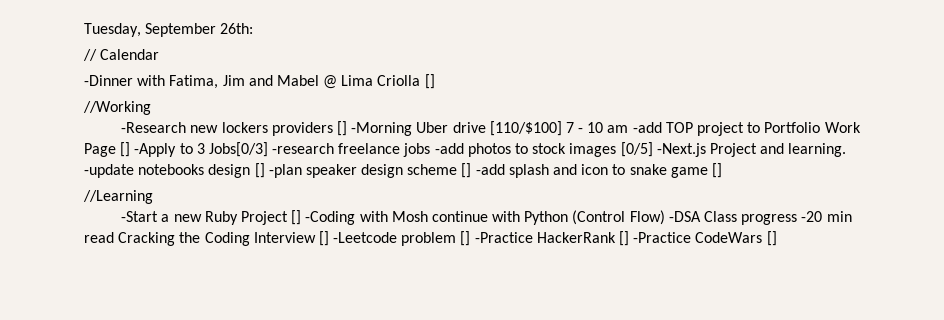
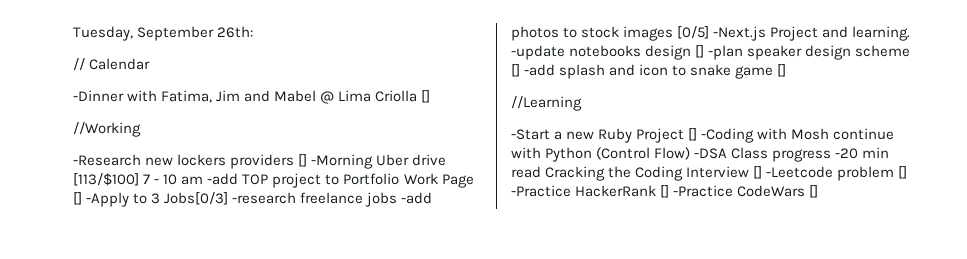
- -Research new lockers providers [] -Morning Uber drive [110/$100] 7 - 10 am -add TOP project to Portfolio Work Page [] -Apply to 3 Jobs[0/3] -research freelance jobs -add photos to stock images [0/5] -Next.js Project and learning.
+ -Research new lockers providers [] -Morning Uber drive [113/$100] 7 - 10 am -add TOP project to Portfolio Work Page [] -Apply to 3 Jobs[0/3] -research freelance jobs -add photos to stock images [0/5] -Next.js Project and learning.

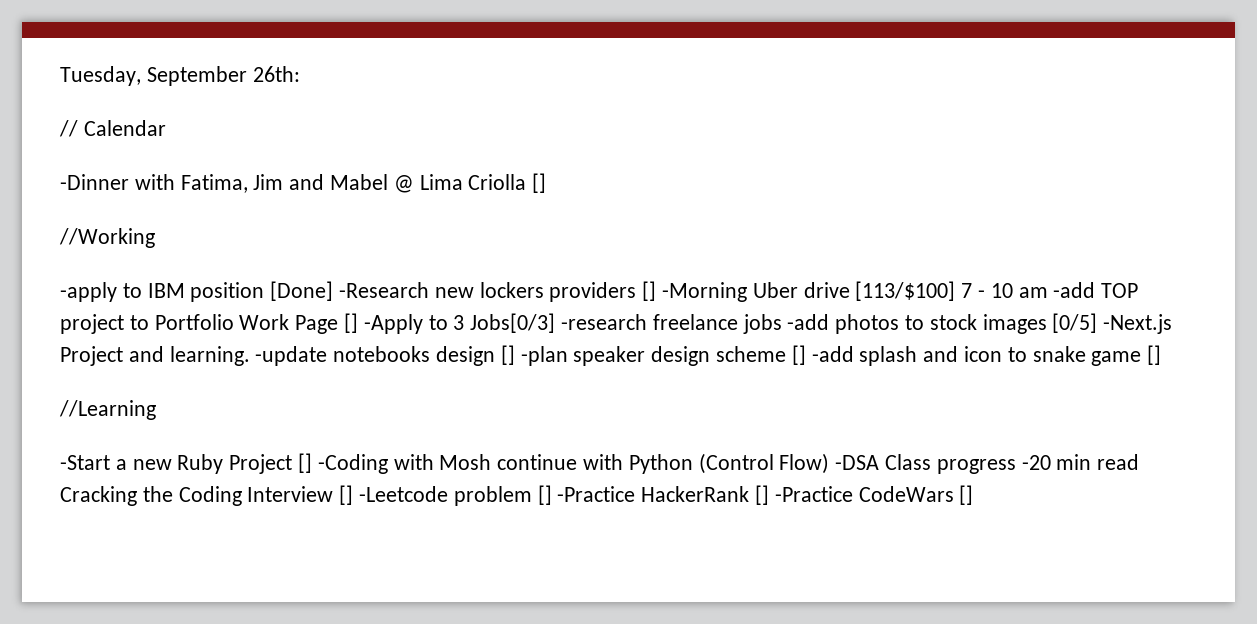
- -Research new lockers providers [] -Morning Uber drive [113/$100] 7 - 10 am -add TOP project to Portfolio Work Page [] -Apply to 3 Jobs[0/3] -research freelance jobs -add photos to stock images [0/5] -Next.js Project and learning.
+ -apply to IBM position [Done] -Research new lockers providers [] -Morning Uber drive [113/$100] 7 - 10 am -add TOP project to Portfolio Work Page [] -Apply to 3 Jobs[0/3] -research freelance jobs -add photos to stock images [0/5] -Next.js Project and learning.

